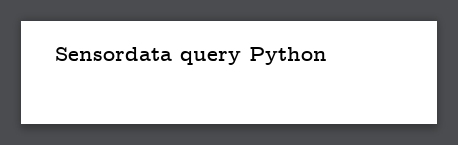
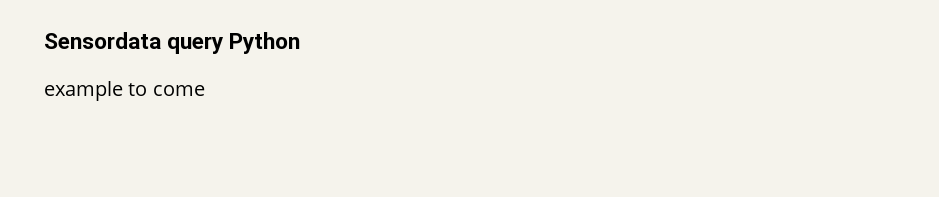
+ example to come

